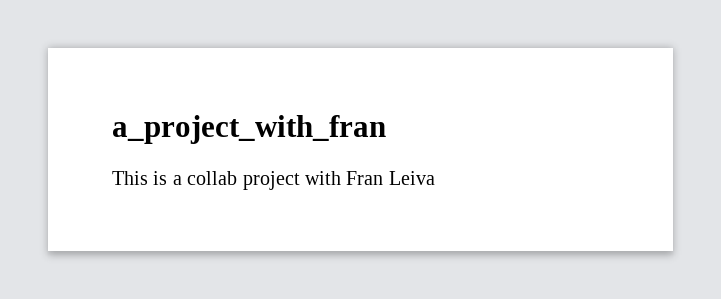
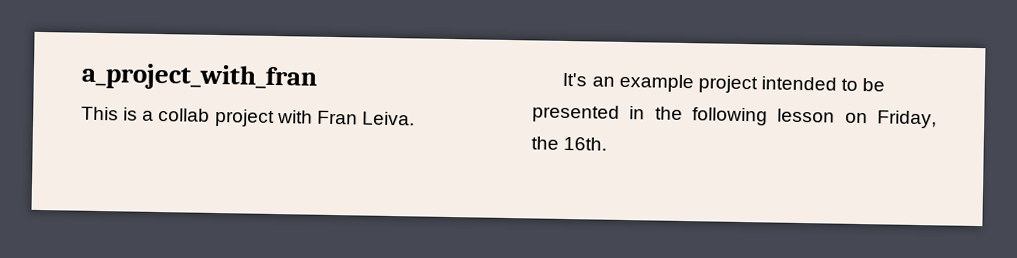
- This is a collab project with Fran Leiva
+ This is a collab project with Fran Leiva.
+ It's an example project intended to be presented in the following lesson on Friday, the 16th.

